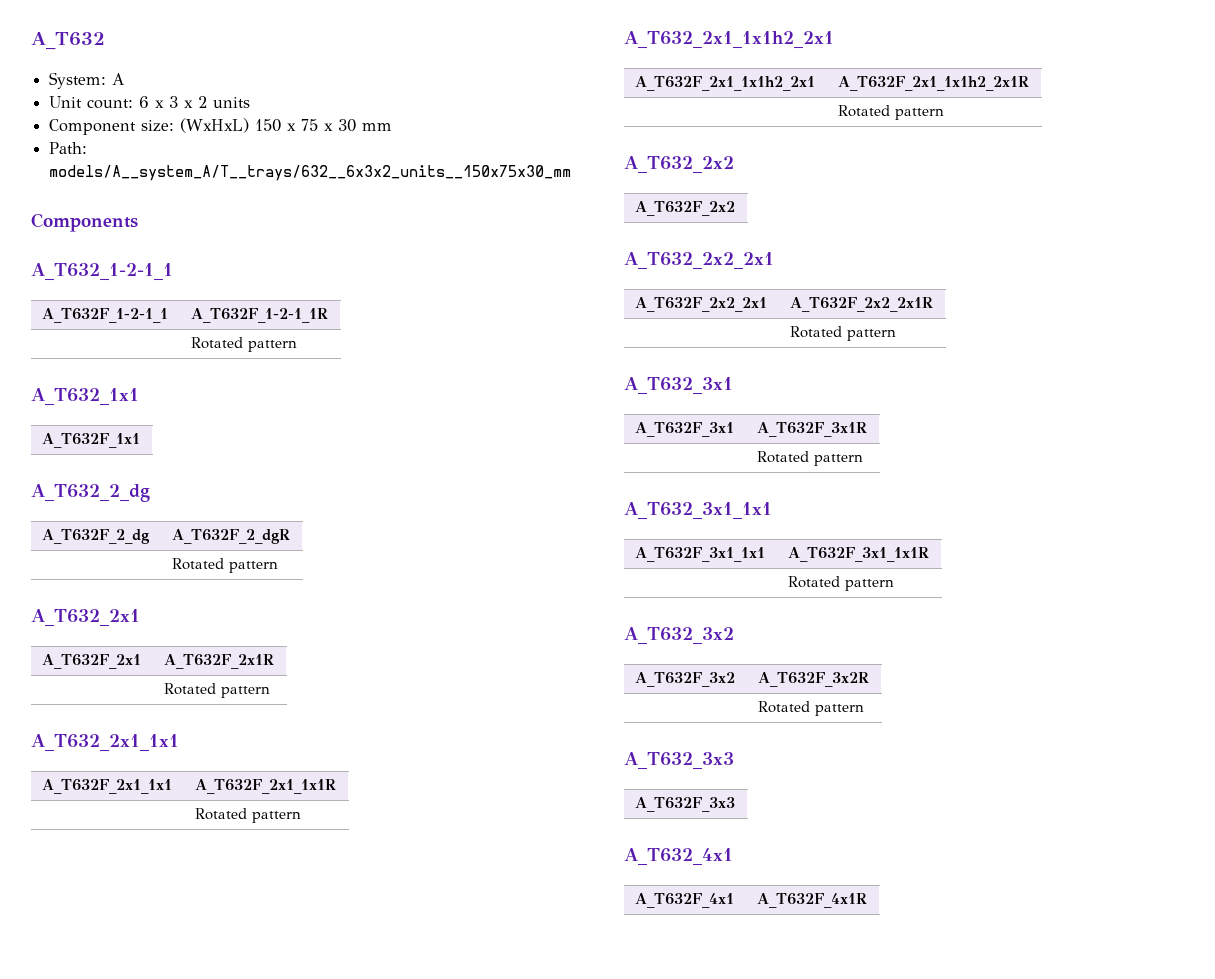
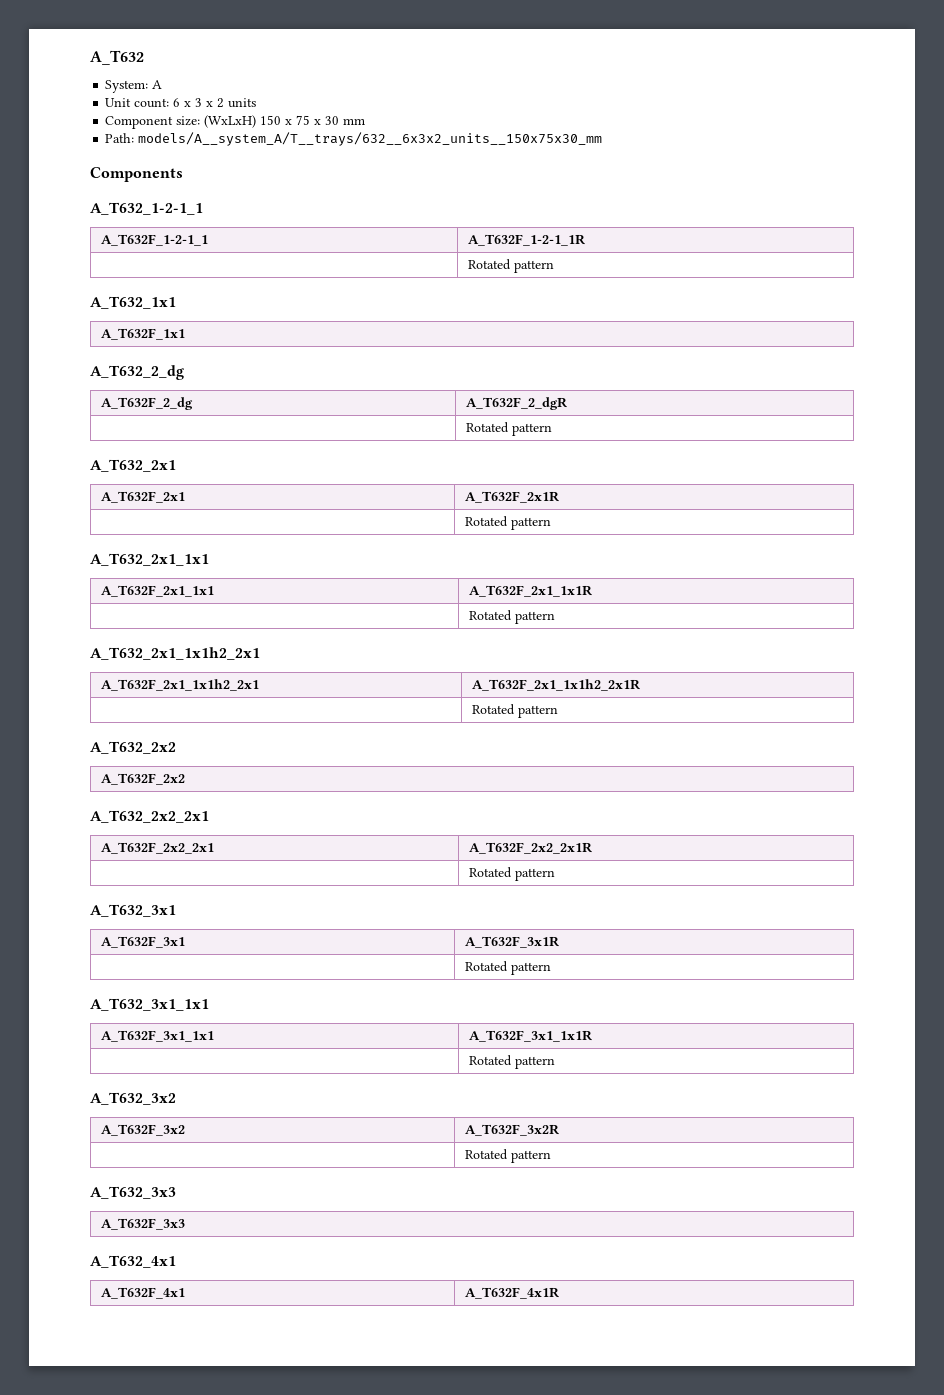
- Component size: (WxHxL) 150 x 75 x 30 mm
+ Component size: (WxLxH) 150 x 75 x 30 mm

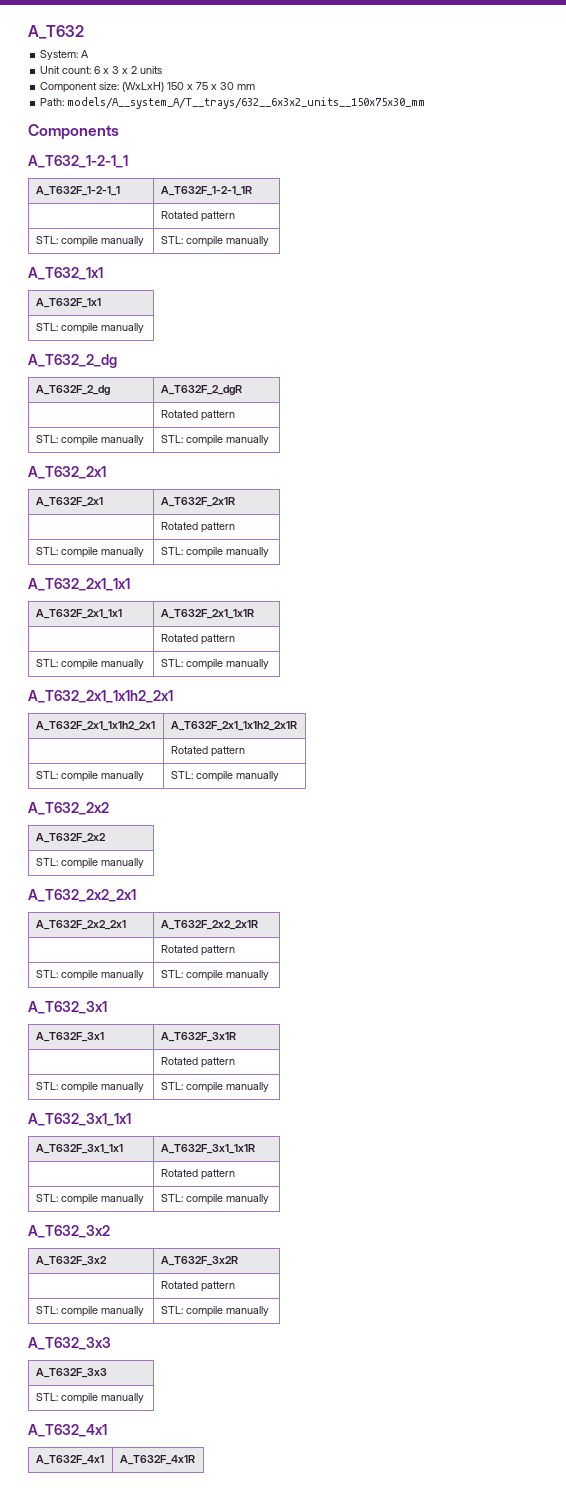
  A_T632F_1-2-1_1 | A_T632F_1-2-1_1R
  | Rotated pattern
+ STL: compile manually | STL: compile manually
  A_T632F_1x1
+ STL: compile manually
  A_T632F_2_dg | A_T632F_2_dgR
  | Rotated pattern
+ STL: compile manually | STL: compile manually
  A_T632F_2x1 | A_T632F_2x1R
  | Rotated pattern
+ STL: compile manually | STL: compile manually
  A_T632F_2x1_1x1 | A_T632F_2x1_1x1R
  | Rotated pattern
+ STL: compile manually | STL: compile manually
  A_T632F_2x1_1x1h2_2x1 | A_T632F_2x1_1x1h2_2x1R
  | Rotated pattern
+ STL: compile manually | STL: compile manually
  A_T632F_2x2
+ STL: compile manually
  A_T632F_2x2_2x1 | A_T632F_2x2_2x1R
  | Rotated pattern
+ STL: compile manually | STL: compile manually
  A_T632F_3x1 | A_T632F_3x1R
  | Rotated pattern
+ STL: compile manually | STL: compile manually
  A_T632F_3x1_1x1 | A_T632F_3x1_1x1R
  | Rotated pattern
+ STL: compile manually | STL: compile manually
  A_T632F_3x2 | A_T632F_3x2R
  | Rotated pattern
+ STL: compile manually | STL: compile manually
  A_T632F_3x3
+ STL: compile manually

